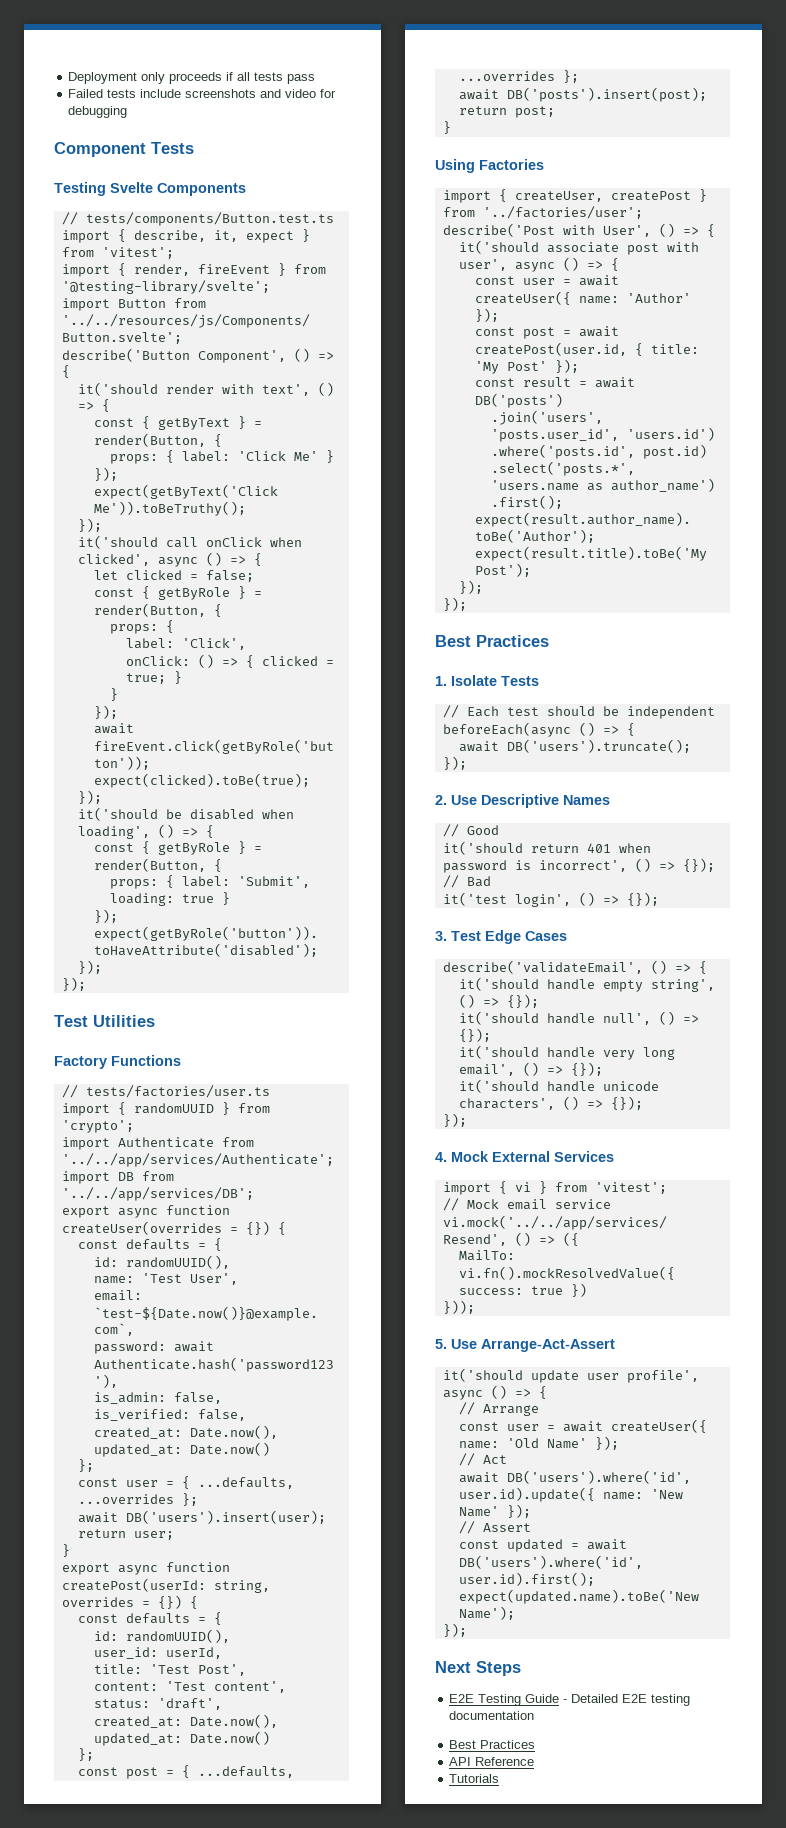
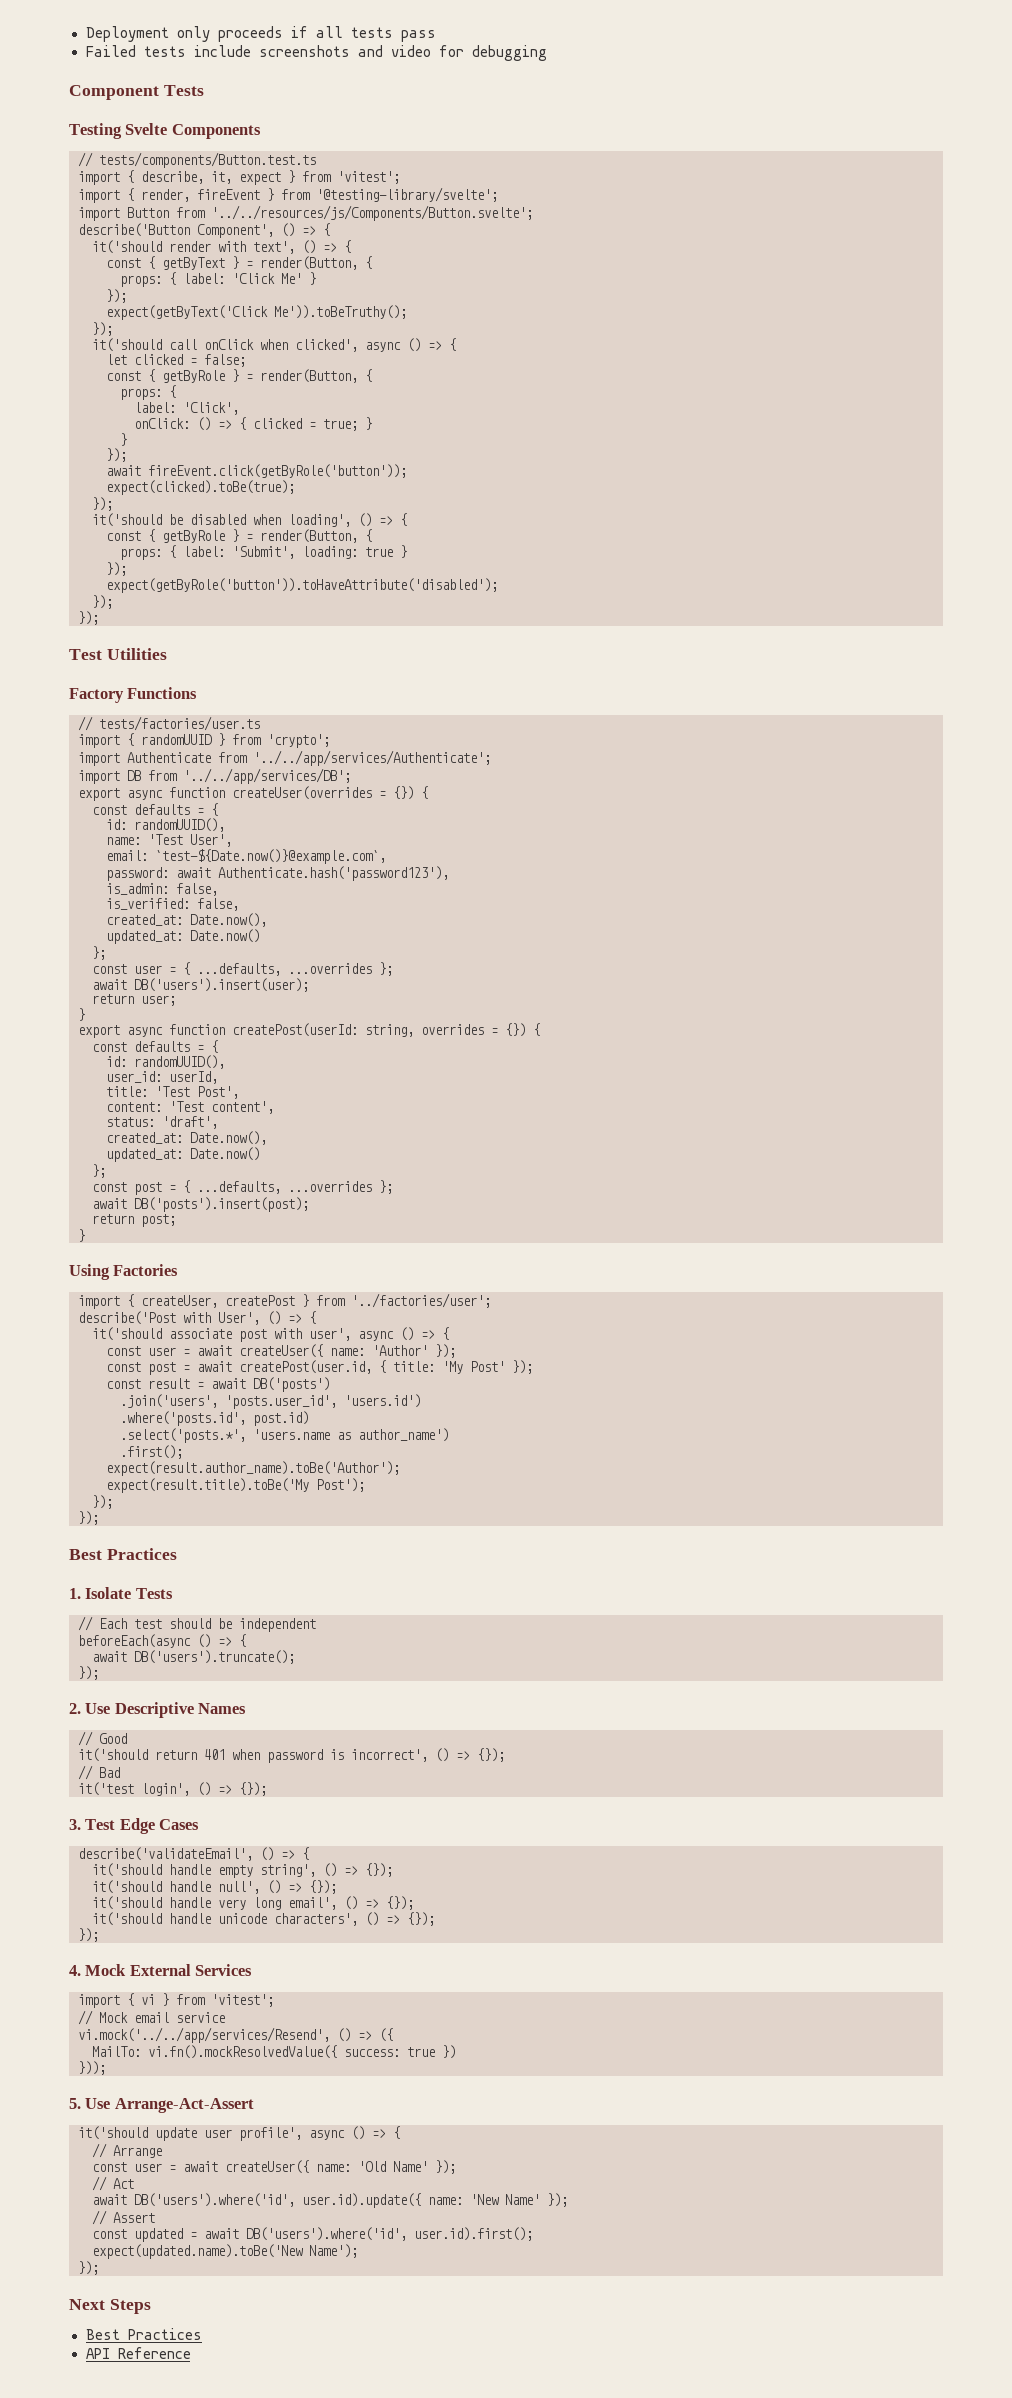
- E2E Testing Guide - Detailed E2E testing documentation
- Tutorials

